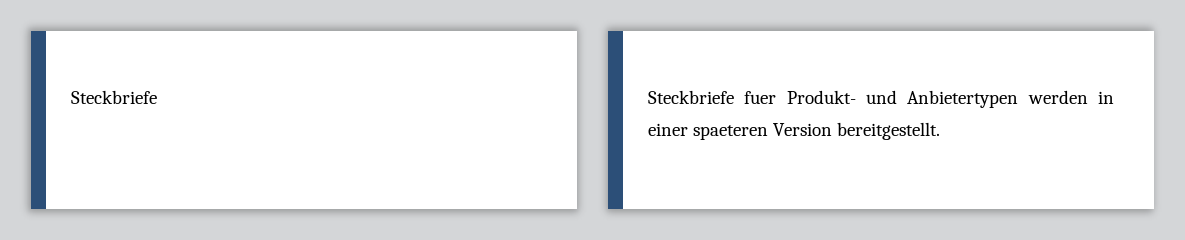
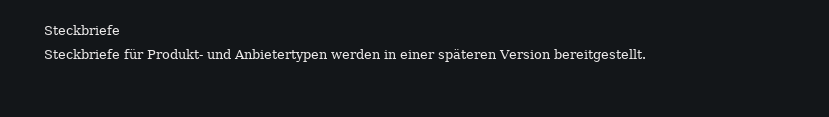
- Steckbriefe fuer Produkt- und Anbietertypen werden in einer spaeteren Version bereitgestellt.
+ Steckbriefe für Produkt- und Anbietertypen werden in einer späteren Version bereitgestellt.

